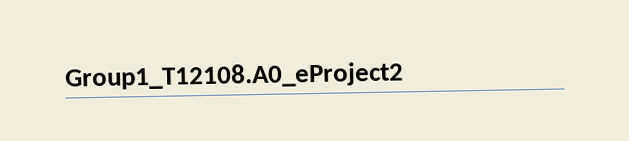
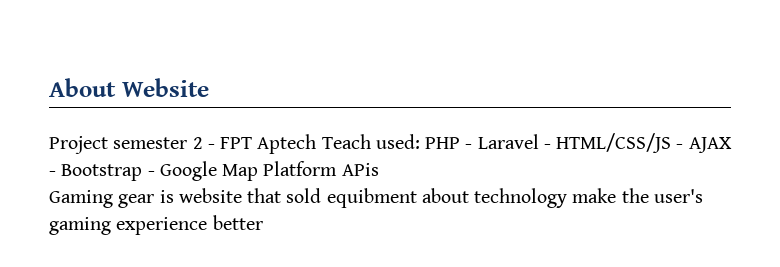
- Group1_T12108.A0_eProject2
+ About Website
+ Project semester 2 - FPT Aptech Teach used: PHP - Laravel - HTML/CSS/JS - AJAX - Bootstrap - Google Map Platform APis
+ Gaming gear is website that sold equibment about technology make the user's gaming experience better

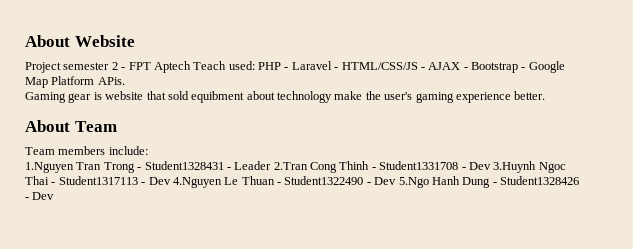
- Project semester 2 - FPT Aptech Teach used: PHP - Laravel - HTML/CSS/JS - AJAX - Bootstrap - Google Map Platform APis
+ Project semester 2 - FPT Aptech Teach used: PHP - Laravel - HTML/CSS/JS - AJAX - Bootstrap - Google Map Platform APis.
- Gaming gear is website that sold equibment about technology make the user's gaming experience better
+ Gaming gear is website that sold equibment about technology make the user's gaming experience better.
+ About Team
+ Team members include:
+ 1.Nguyen Tran Trong - Student1328431 - Leader 2.Tran Cong Thinh - Student1331708 - Dev 3.Huynh Ngoc Thai - Student1317113 - Dev 4.Nguyen Le Thuan - Student1322490 - Dev 5.Ngo Hanh Dung - Student1328426 - Dev

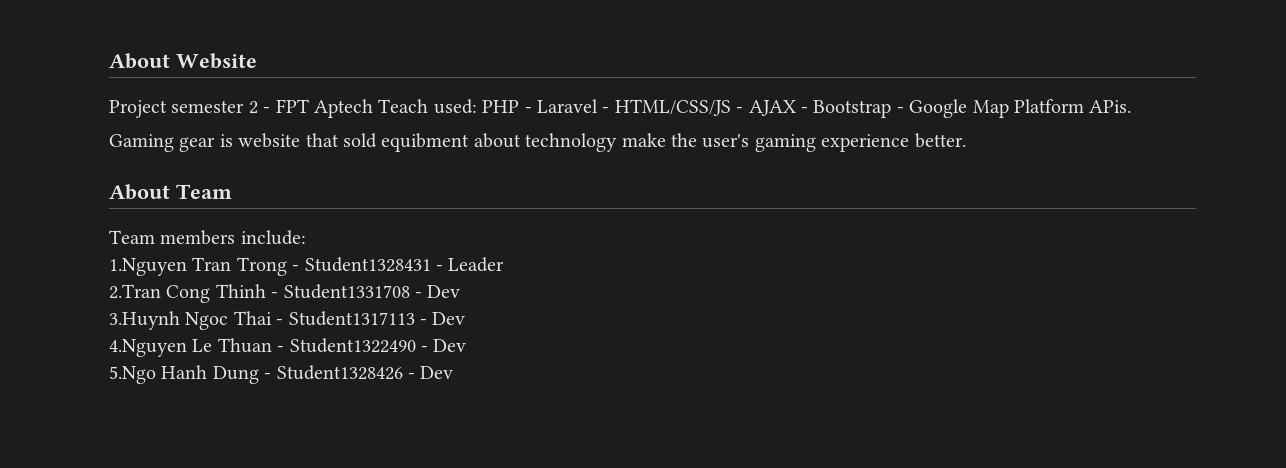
- 1.Nguyen Tran Trong - Student1328431 - Leader 2.Tran Cong Thinh - Student1331708 - Dev 3.Huynh Ngoc Thai - Student1317113 - Dev 4.Nguyen Le Thuan - Student1322490 - Dev 5.Ngo Hanh Dung - Student1328426 - Dev
+ 1.Nguyen Tran Trong - Student1328431 - Leader
+ 2.Tran Cong Thinh - Student1331708 - Dev
+ 3.Huynh Ngoc Thai - Student1317113 - Dev
+ 4.Nguyen Le Thuan - Student1322490 - Dev
+ 5.Ngo Hanh Dung - Student1328426 - Dev

